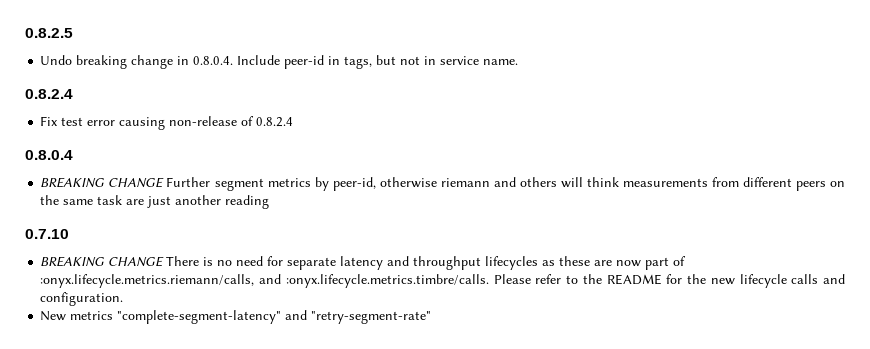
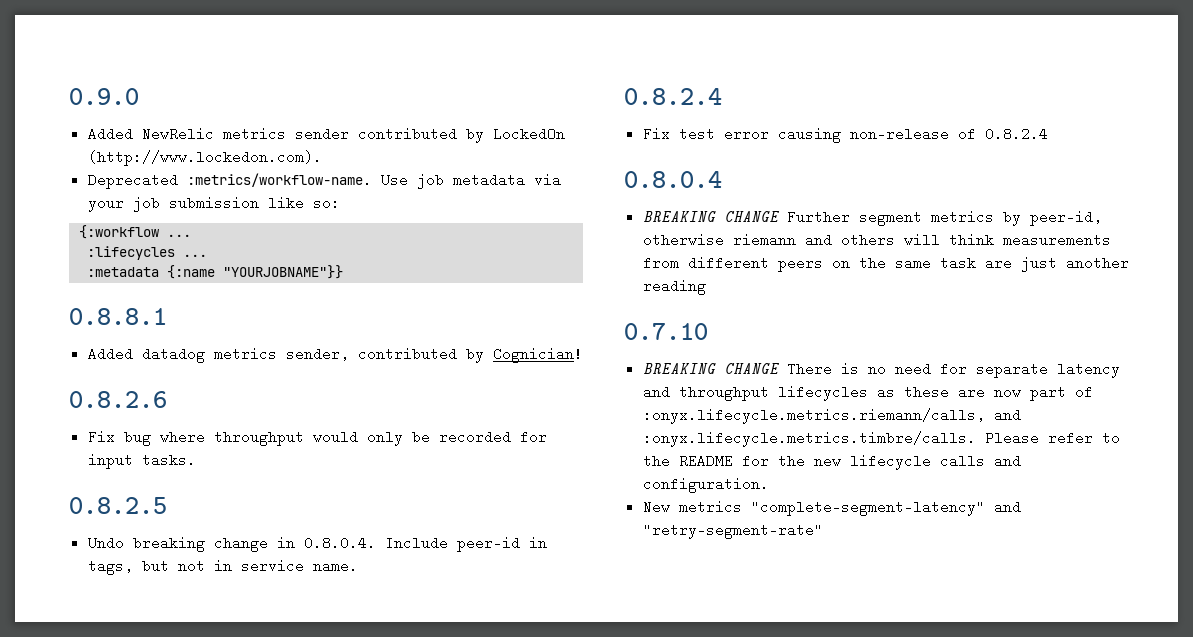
+ 0.9.0
+ Added NewRelic metrics sender contributed by LockedOn (http://www.lockedon.com).
+ Deprecated :metrics/workflow-name. Use job metadata via your job submission like so:
+ {:workflow ...
+ :lifecycles ...
+ :metadata {:name "YOURJOBNAME"}}
+ 0.8.8.1
+ Added datadog metrics sender, contributed by Cognician!
+ 0.8.2.6
+ Fix bug where throughput would only be recorded for input tasks.

